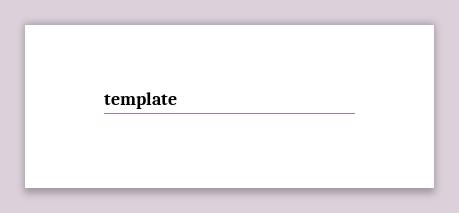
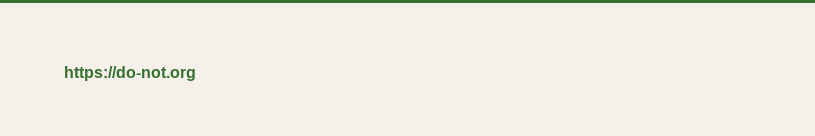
- template
+ https://do-not.org

